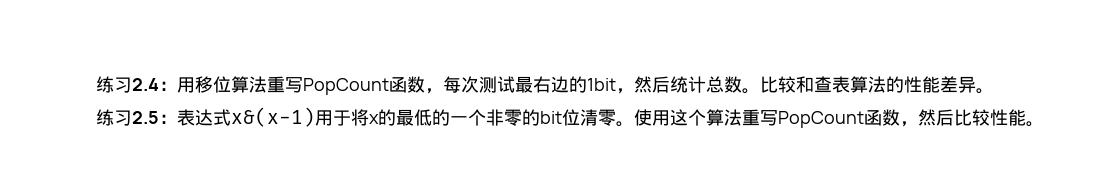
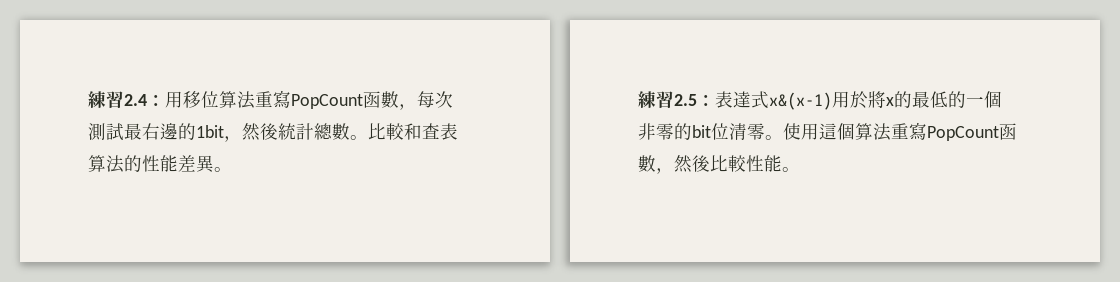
- 练习2.4：用移位算法重写PopCount函数，每次测试最右边的1bit，然后统计总数。比较和查表算法的性能差异。
+ 練習2.4：用移位算法重寫PopCount函數，每次測試最右邊的1bit，然後統計總數。比較和査表算法的性能差異。
- 练习2.5：表达式x&(x-1)用于将x的最低的一个非零的bit位清零。
+ 練習2.5：表達式x&(x-1)用於將x的最低的一個非零的bit位清零。
- 使用这个算法重写PopCount函数，然后比较性能。
+ 使用這個算法重寫PopCount函數，然後比較性能。

